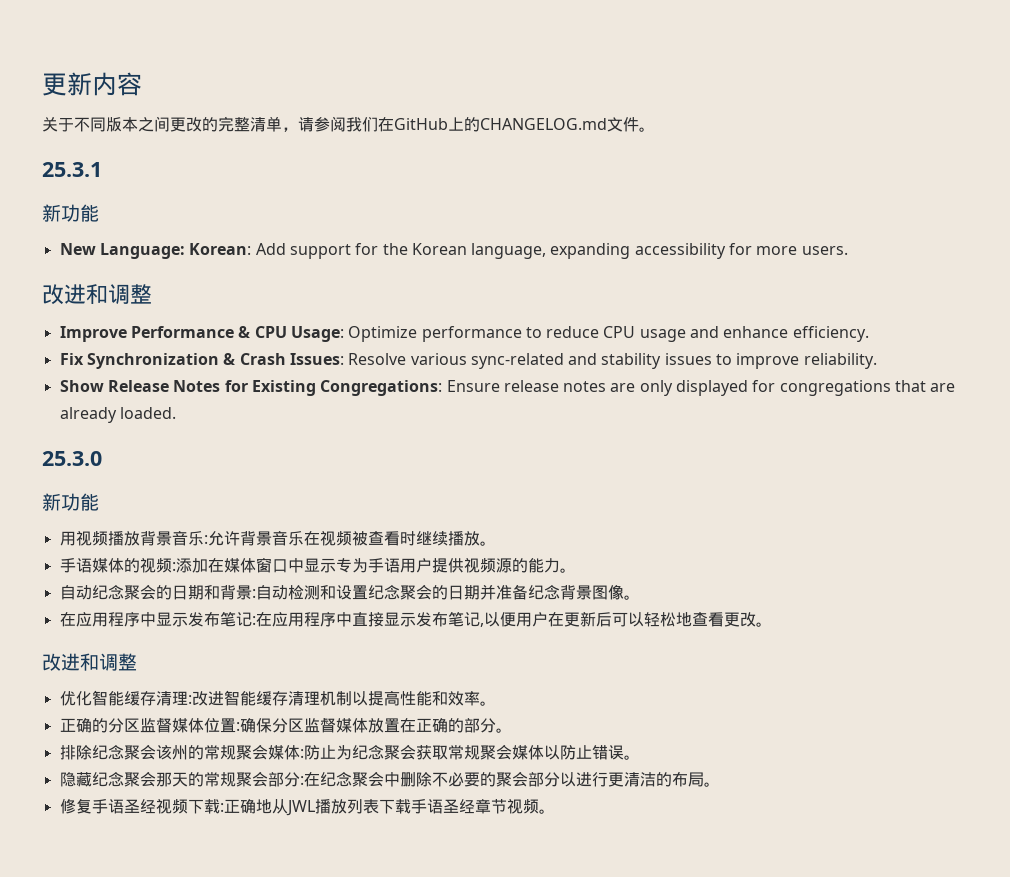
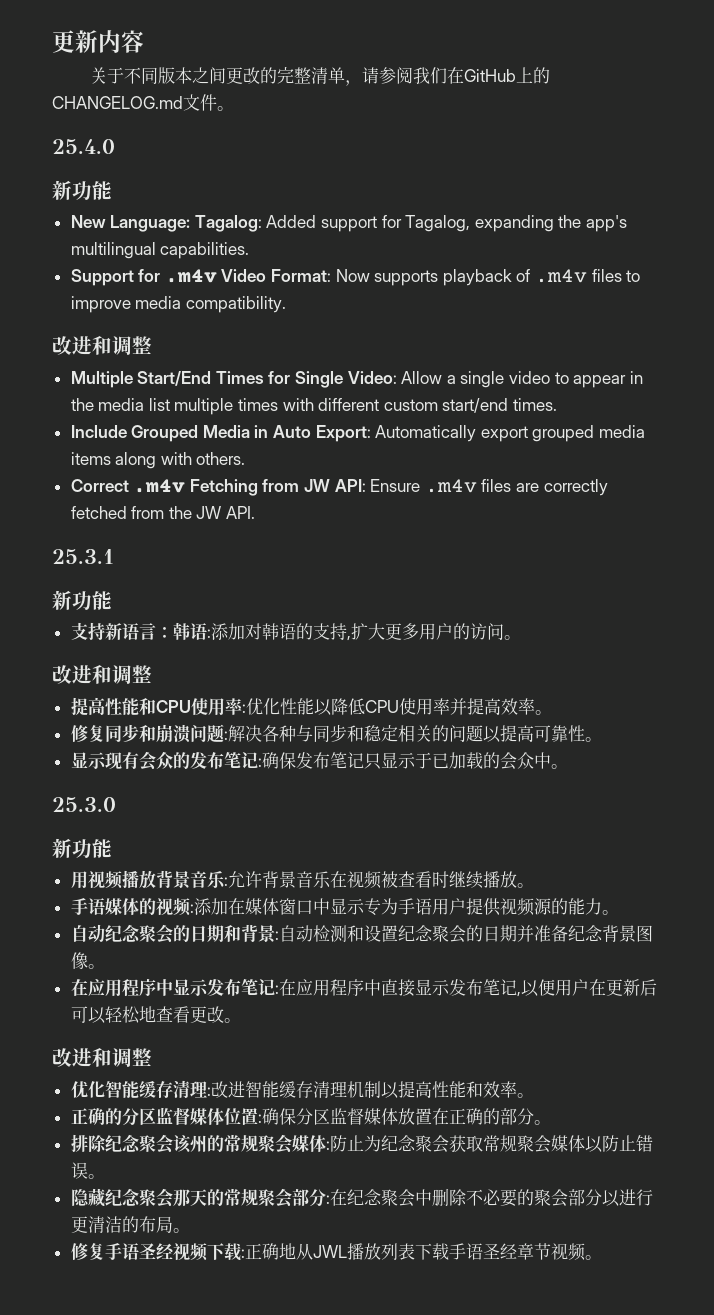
- 25.3.1
+ 25.4.0
- New Language: Korean: Add support for the Korean language, expanding accessibility for more users.
+ New Language: Tagalog: Added support for Tagalog, expanding the app's multilingual capabilities.
+ Support for .m4v Video Format: Now supports playback of .m4v files to improve media compatibility.
  改进和调整
- Improve Performance & CPU Usage: Optimize performance to reduce CPU usage and enhance efficiency.
- Fix Synchronization & Crash Issues: Resolve various sync-related and stability issues to improve reliability.
- Show Release Notes for Existing Congregations: Ensure release notes are only displayed for congregations that are already loaded.
+ Multiple Start/End Times for Single Video: Allow a single video to appear in the media list multiple times with different custom start/end times.
+ Include Grouped Media in Auto Export: Automatically export grouped media items along with others.
+ Correct .m4v Fetching from JW API: Ensure .m4v files are correctly fetched from the JW API.
+ 25.3.1
+ 新功能
+ 支持新语言：韩语:添加对韩语的支持,扩大更多用户的访问。
+ 改进和调整
+ 提高性能和CPU使用率:优化性能以降低CPU使用率并提高效率。
+ 修复同步和崩溃问题:解决各种与同步和稳定相关的问题以提高可靠性。
+ 显示现有会众的发布笔记:确保发布笔记只显示于已加载的会众中。

